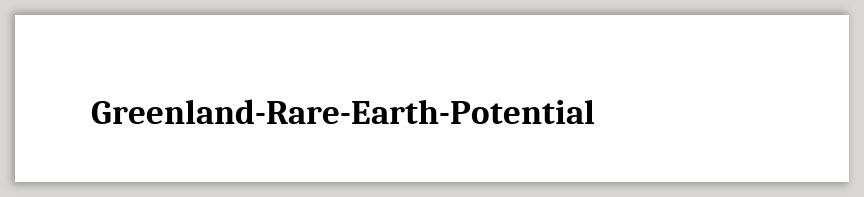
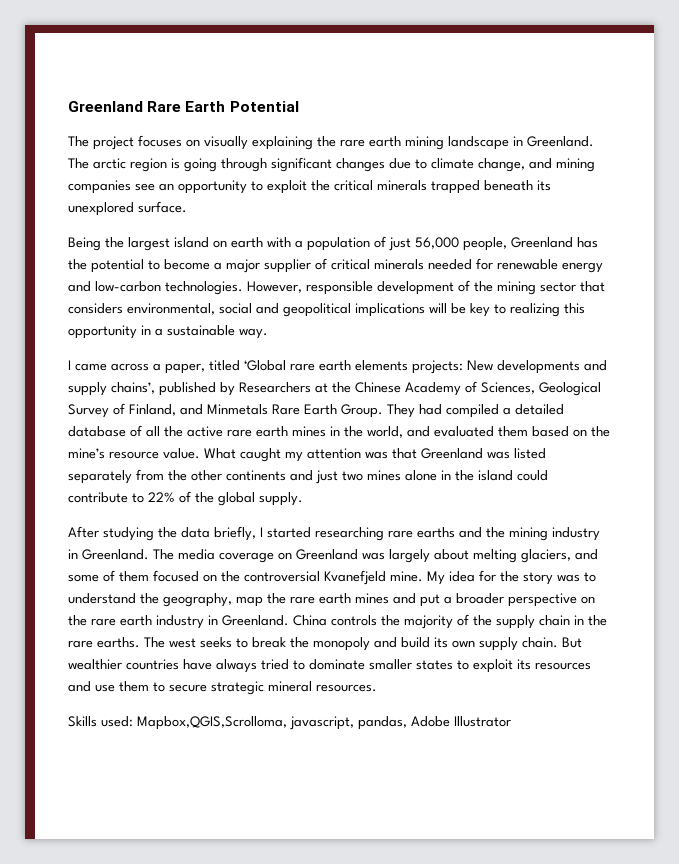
- Greenland-Rare-Earth-Potential
+ Greenland Rare Earth Potential
+ The project focuses on visually explaining the rare earth mining landscape in Greenland. The arctic region is going through significant changes due to climate change, and mining companies see an opportunity to exploit the critical minerals trapped beneath its unexplored surface.
+ Being the largest island on earth with a population of just 56,000 people, Greenland has the potential to become a major supplier of critical minerals needed for renewable energy and low-carbon technologies. However, responsible development of the mining sector that considers environmental, social and geopolitical implications will be key to realizing this opportunity in a sustainable way.
+ I came across a paper, titled ‘Global rare earth elements projects: New developments and supply chains’, published by Researchers at the Chinese Academy of Sciences, Geological Survey of Finland, and Minmetals Rare Earth Group. They had compiled a detailed database of all the active rare earth mines in the world, and evaluated them based on the mine’s resource value. What caught my attention was that Greenland was listed separately from the other continents and just two mines alone in the island could contribute to 22% of the global supply.
+ After studying the data briefly, I started researching rare earths and the mining industry in Greenland. The media coverage on Greenland was largely about melting glaciers, and some of them focused on the controversial Kvanefjeld mine. My idea for the story was to understand the geography, map the rare earth mines and put a broader perspective on the rare earth industry in Greenland. China controls the majority of the supply chain in the rare earths. The west seeks to break the monopoly and build its own supply chain. But wealthier countries have always tried to dominate smaller states to exploit its resources and use them to secure strategic mineral resources.
+ Skills used: Mapbox,QGIS,Scrolloma, javascript, pandas, Adobe Illustrator

